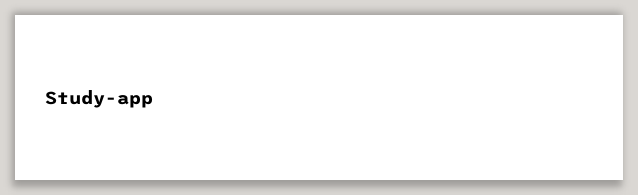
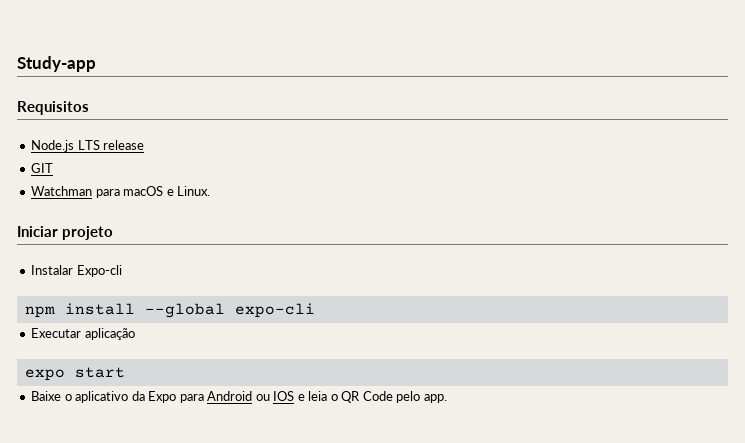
+ Requisitos
+ Node.js LTS release
+ GIT
+ Watchman para macOS e Linux.
+ Iniciar projeto
+ Instalar Expo-cli
+ npm install --global expo-cli
+ Executar aplicação
+ expo start
+ Baixe o aplicativo da Expo para Android ou IOS e leia o QR Code pelo app.

